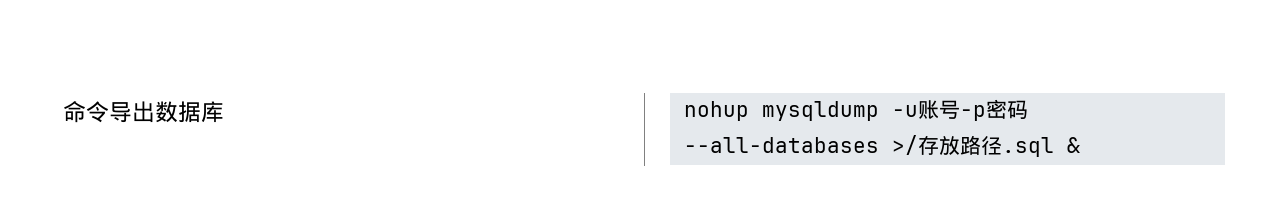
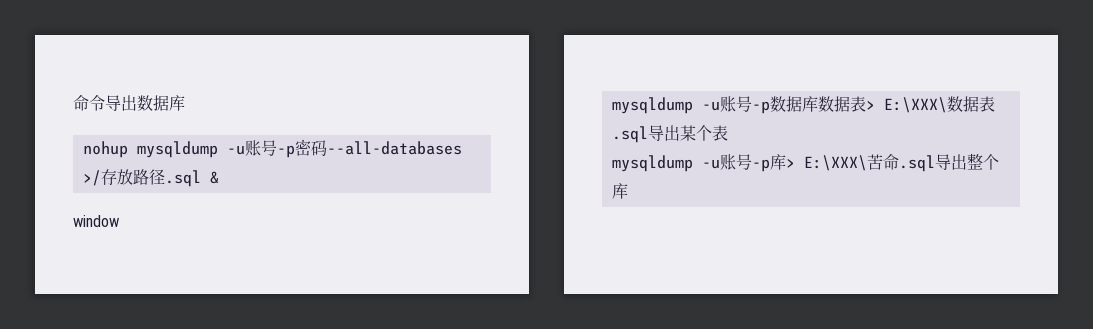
+ window
+ mysqldump -u账号-p数据库数据表> E:\XXX\数据表.sql导出某个表
+ mysqldump -u账号-p库> E:\XXX\苦命.sql导出整个库

